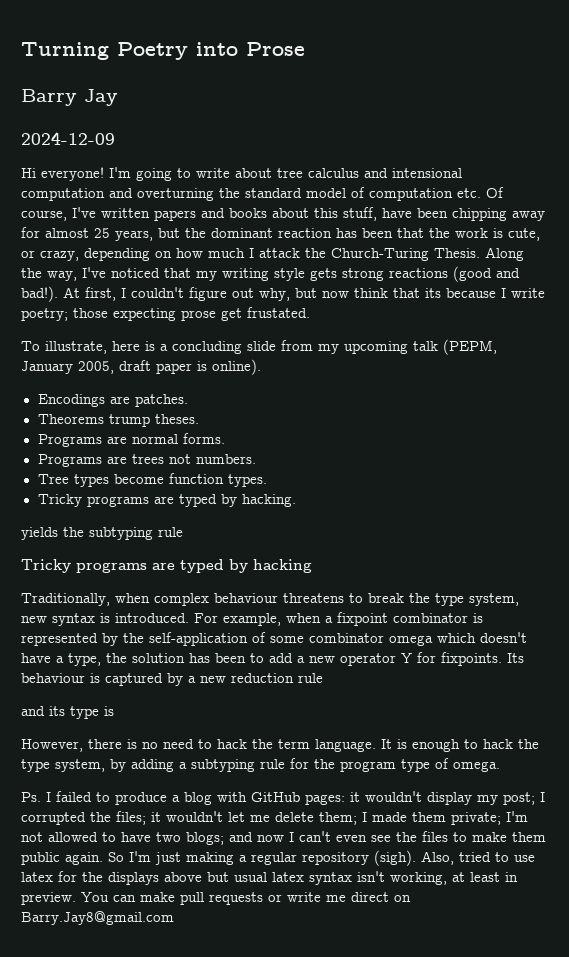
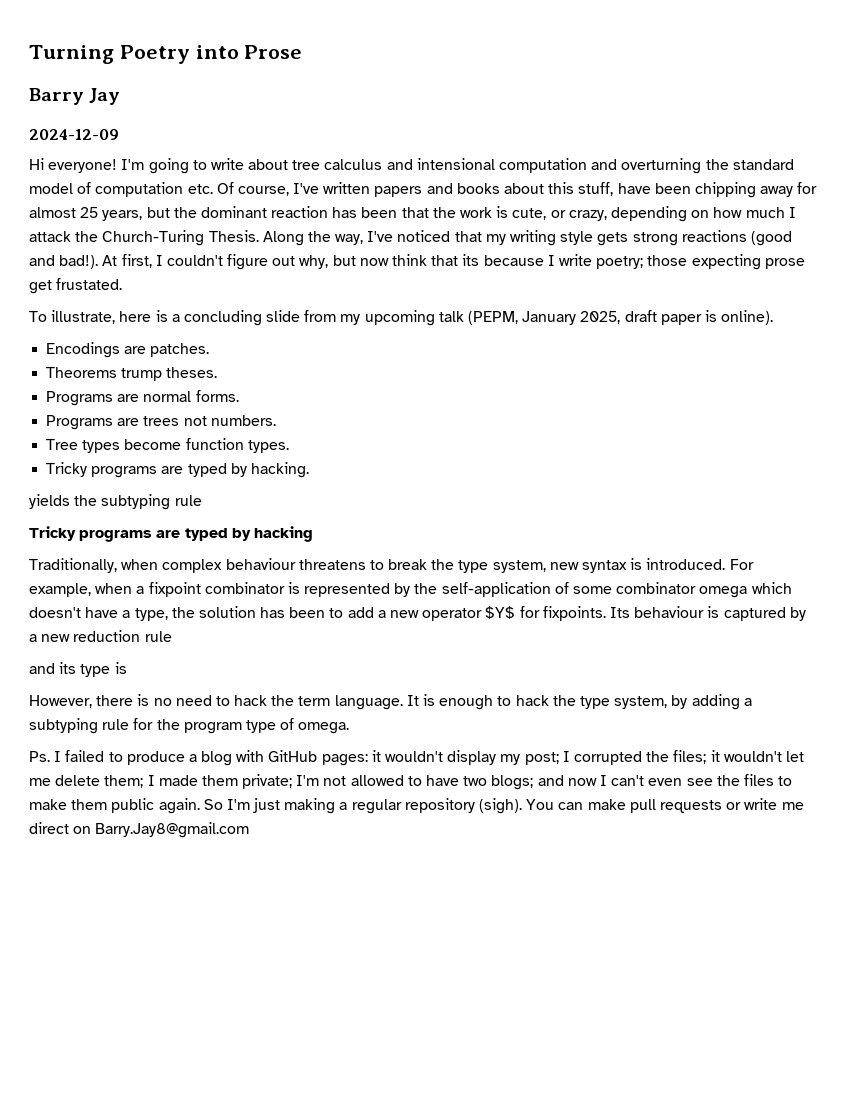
- To illustrate, here is a concluding slide from my upcoming talk (PEPM, January 2005, draft paper is online).
+ To illustrate, here is a concluding slide from my upcoming talk (PEPM, January 2025, draft paper is online).
- For example, when a fixpoint combinator is represented by the self-application of some combinator omega which doesn't have a type, the solution has been to add a new operator Y for fixpoints.
+ For example, when a fixpoint combinator is represented by the self-application of some combinator omega which doesn't have a type, the solution has been to add a new operator $Y$ for fixpoints.
- Also, tried to use latex for the displays above but usual latex syntax isn't working, at least in preview.

